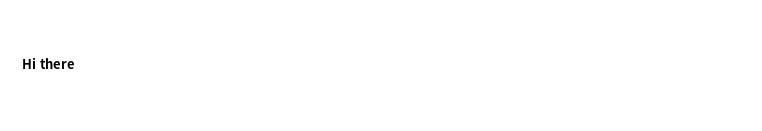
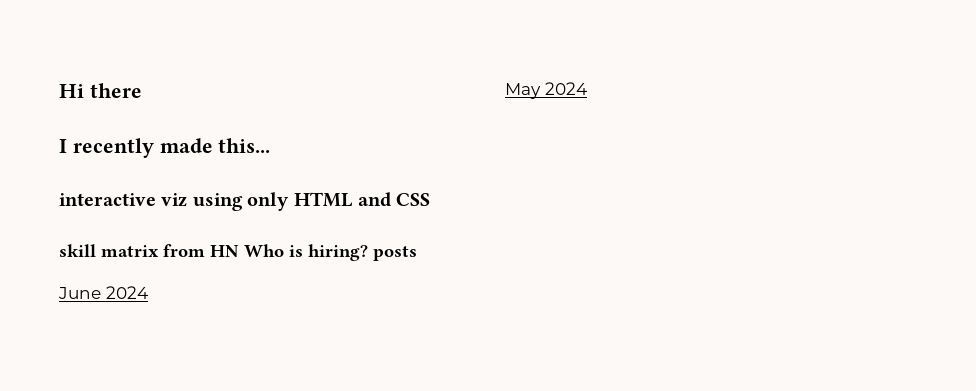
+ I recently made this...
+ interactive viz using only HTML and CSS
+ skill matrix from HN Who is hiring? posts
+ June 2024
+ May 2024

